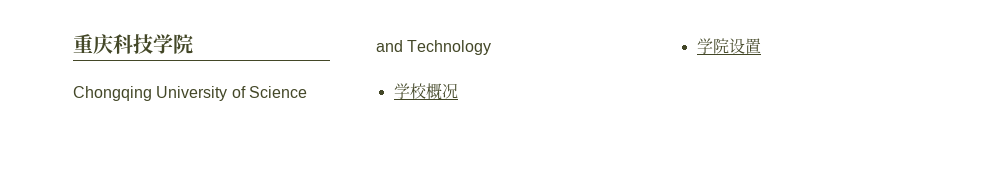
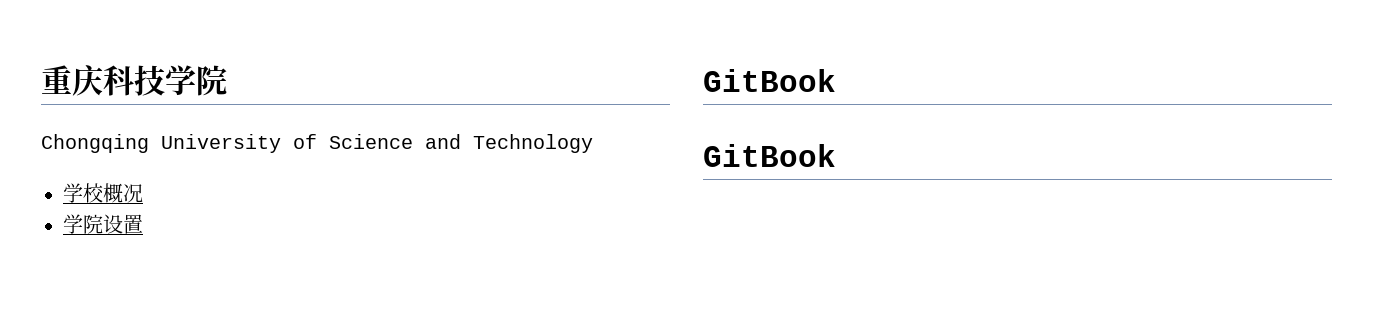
  学院设置
+ GitBook
+ GitBook

